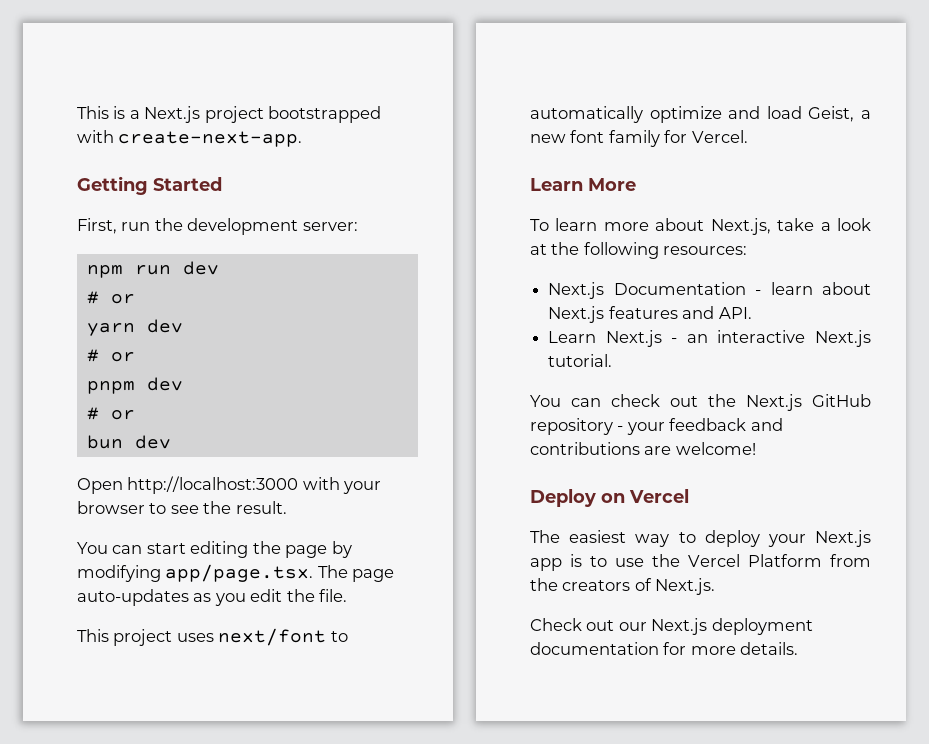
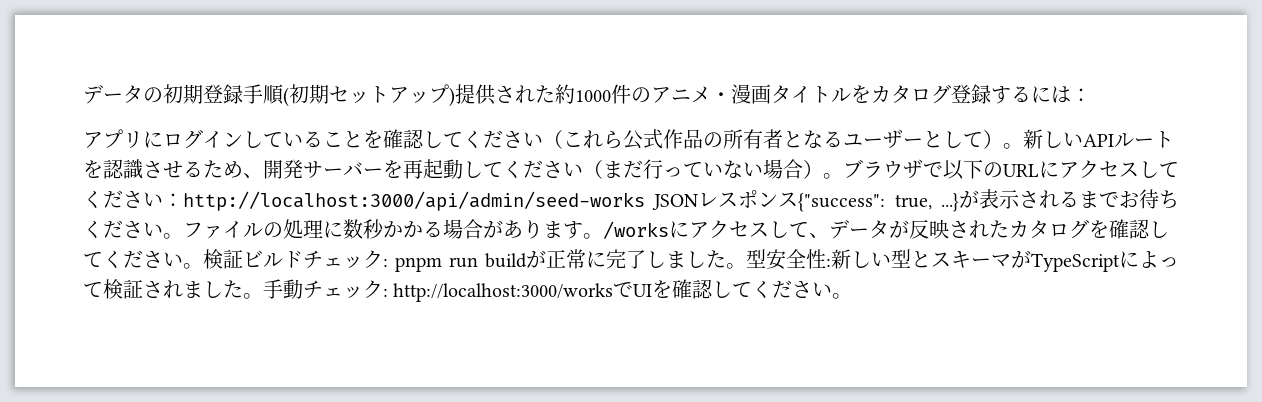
- This is a Next.js project bootstrapped with create-next-app.
- Getting Started
- First, run the development server:
- npm run dev
- # or
- yarn dev
- # or
- pnpm dev
- # or
- bun dev
- Open http://localhost:3000 with your browser to see the result.
- You can start editing the page by modifying app/page.tsx. The page auto-updates as you edit the file.
- This project uses next/font to automatically optimize and load Geist, a new font family for Vercel.
- Learn More
- To learn more about Next.js, take a look at the following resources:
- Next.js Documentation - learn about Next.js features and API.
- Learn Next.js - an interactive Next.js tutorial.
- You can check out the Next.js GitHub repository - your feedback and contributions are welcome!
- Deploy on Vercel
- The easiest way to deploy your Next.js app is to use the Vercel Platform from the creators of Next.js.
- Check out our Next.js deployment documentation for more details.
+ データの初期登録手順(初期セットアップ)提供された約1000件のアニメ・漫画タイトルをカタログ登録するには：
+ アプリにログインしていることを確認してください（これら公式作品の所有者となるユーザーとして）。新しいAPIルートを認識させるため、開発サーバーを再起動してください（まだ行っていない場合）。ブラウザで以下のURLにアクセスしてください：http://localhost:3000/api/admin/seed-works JSONレスポンス{"success": true, ...}が表示されるまでお待ちください。ファイルの処理に数秒かかる場合があります。/worksにアクセスして、データが反映されたカタログを確認してください。検証ビルドチェック: pnpm run buildが正常に完了しました。型安全性:新しい型とスキーマがTypeScriptによって検証されました。手動チェック: http://localhost:3000/worksでUIを確認してください。

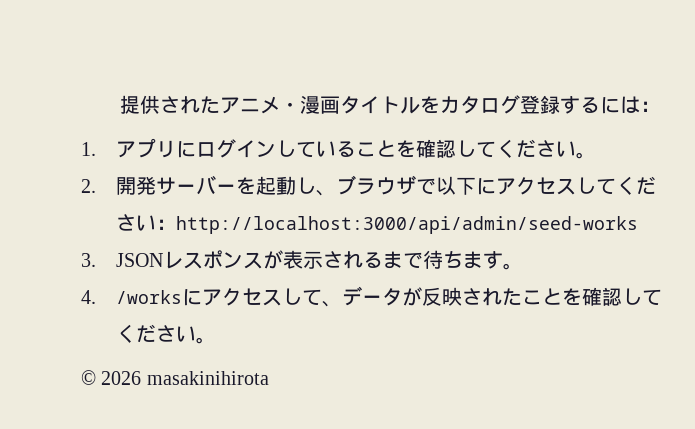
- データの初期登録手順(初期セットアップ)提供された約1000件のアニメ・漫画タイトルをカタログ登録するには：
+ 提供されたアニメ・漫画タイトルをカタログ登録するには：
- アプリにログインしていることを確認してください（これら公式作品の所有者となるユーザーとして）。新しいAPIルートを認識させるため、開発サーバーを再起動してください（まだ行っていない場合）。ブラウザで以下のURLにアクセスしてください：http://localhost:3000/api/admin/seed-works JSONレスポンス{"success": true, ...}が表示されるまでお待ちください。ファイルの処理に数秒かかる場合があります。/worksにアクセスして、データが反映されたカタログを確認してください。検証ビルドチェック: pnpm run buildが正常に完了しました。型安全性:新しい型とスキーマがTypeScriptによって検証されました。手動チェック: http://localhost:3000/worksでUIを確認してください。
+ 1.アプリにログインしていることを確認してください。
+ 2.開発サーバーを起動し、ブラウザで以下にアクセスしてください：http://localhost:3000/api/admin/seed-works
+ 3. JSONレスポンスが表示されるまで待ちます。
+ 4. /worksにアクセスして、データが反映されたことを確認してください。
+ © 2026 masakinihirota

